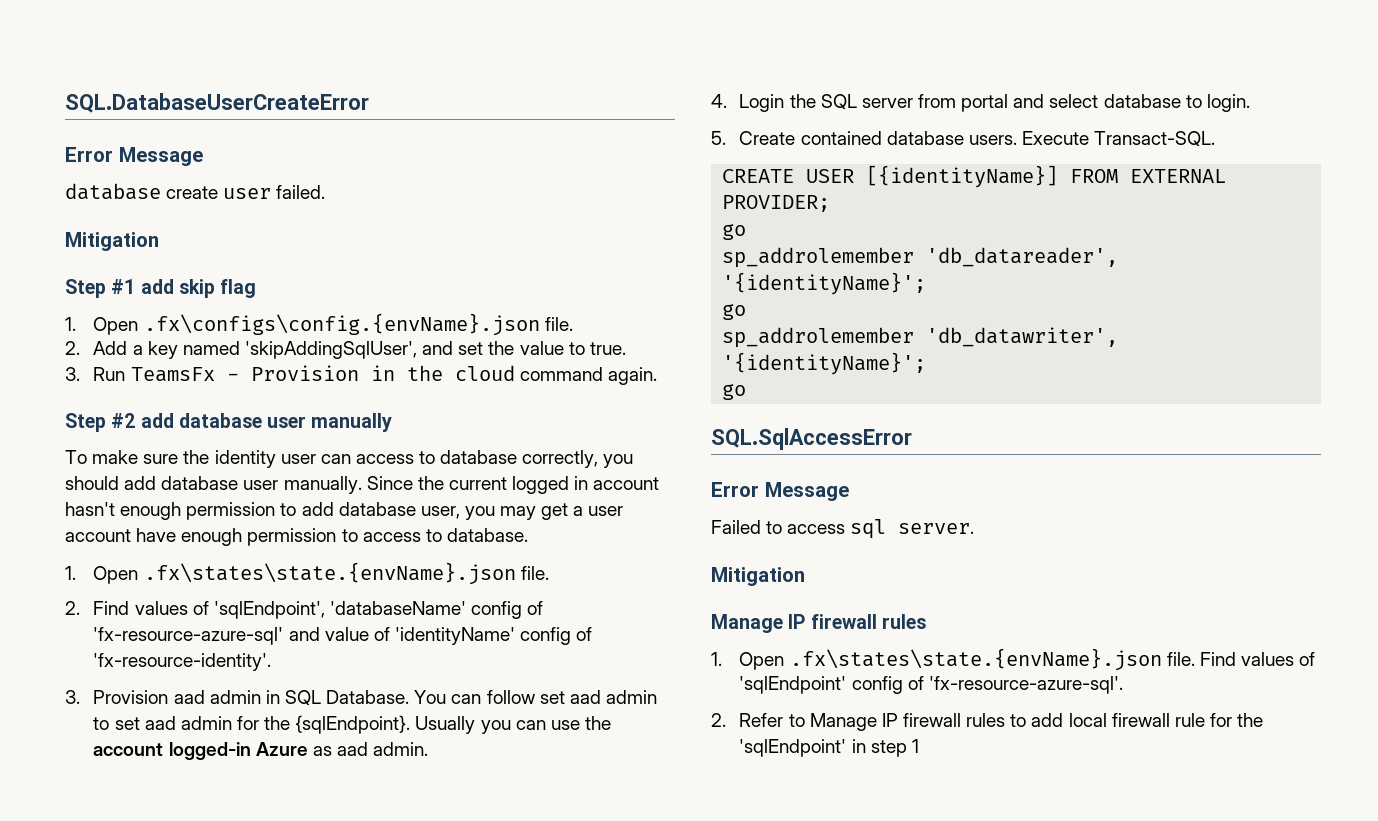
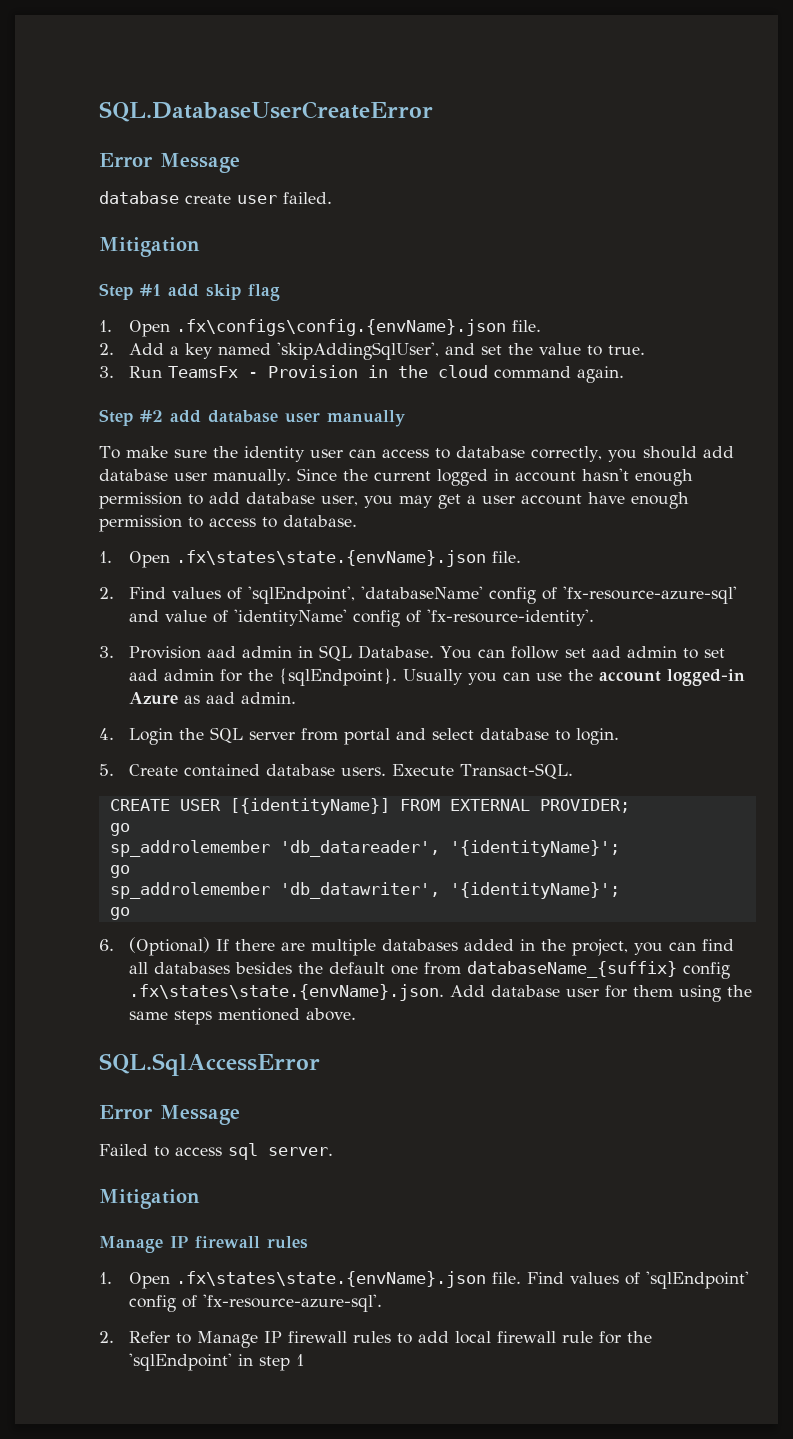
+ 6. (Optional) If there are multiple databases added in the project, you can find all databases besides the default one from databaseName_{suffix} config .fx\states\state.{envName}.json. Add database user for them using the same steps mentioned above.

